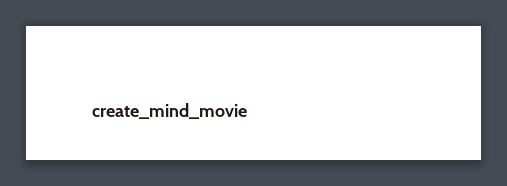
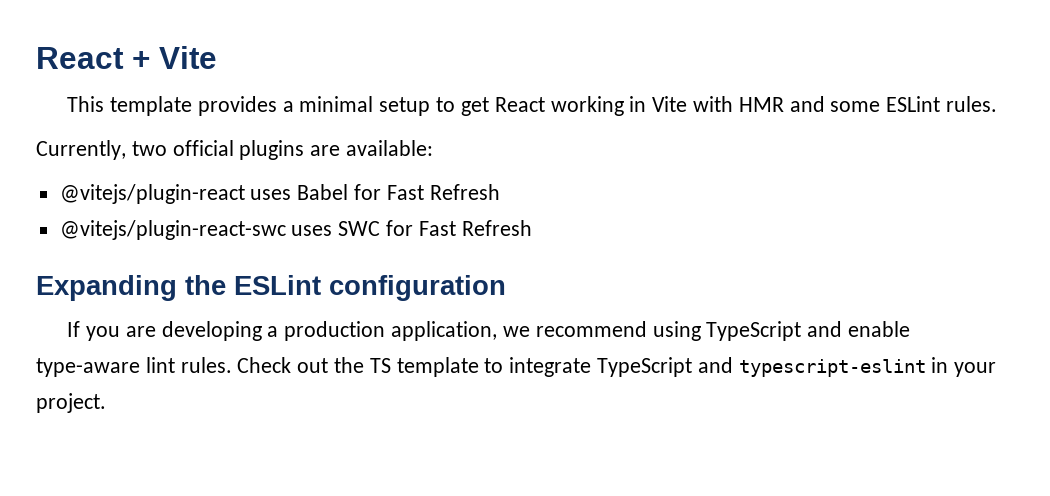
- create_mind_movie
+ React + Vite
+ This template provides a minimal setup to get React working in Vite with HMR and some ESLint rules.
+ Currently, two official plugins are available:
+ @vitejs/plugin-react uses Babel for Fast Refresh
+ @vitejs/plugin-react-swc uses SWC for Fast Refresh
+ Expanding the ESLint configuration
+ If you are developing a production application, we recommend using TypeScript and enable type-aware lint rules. Check out the TS template to integrate TypeScript and typescript-eslint in your project.

